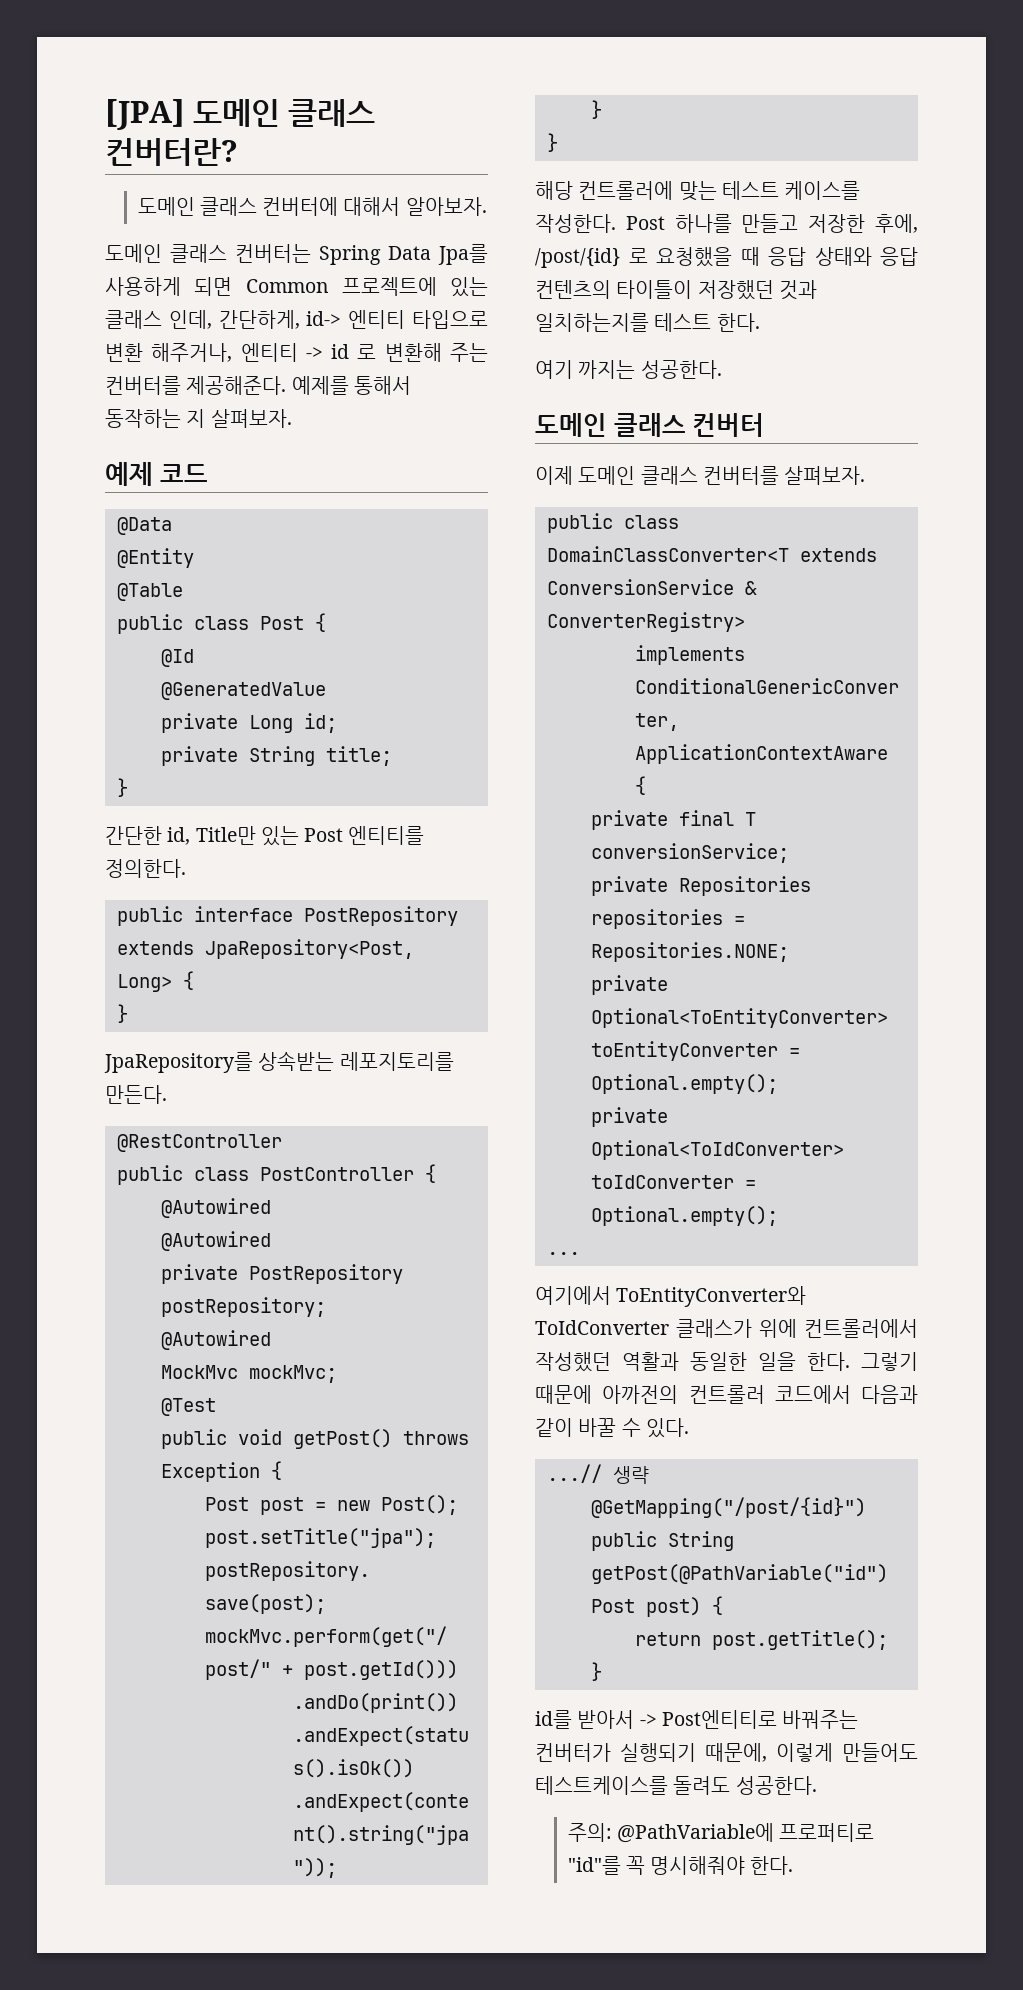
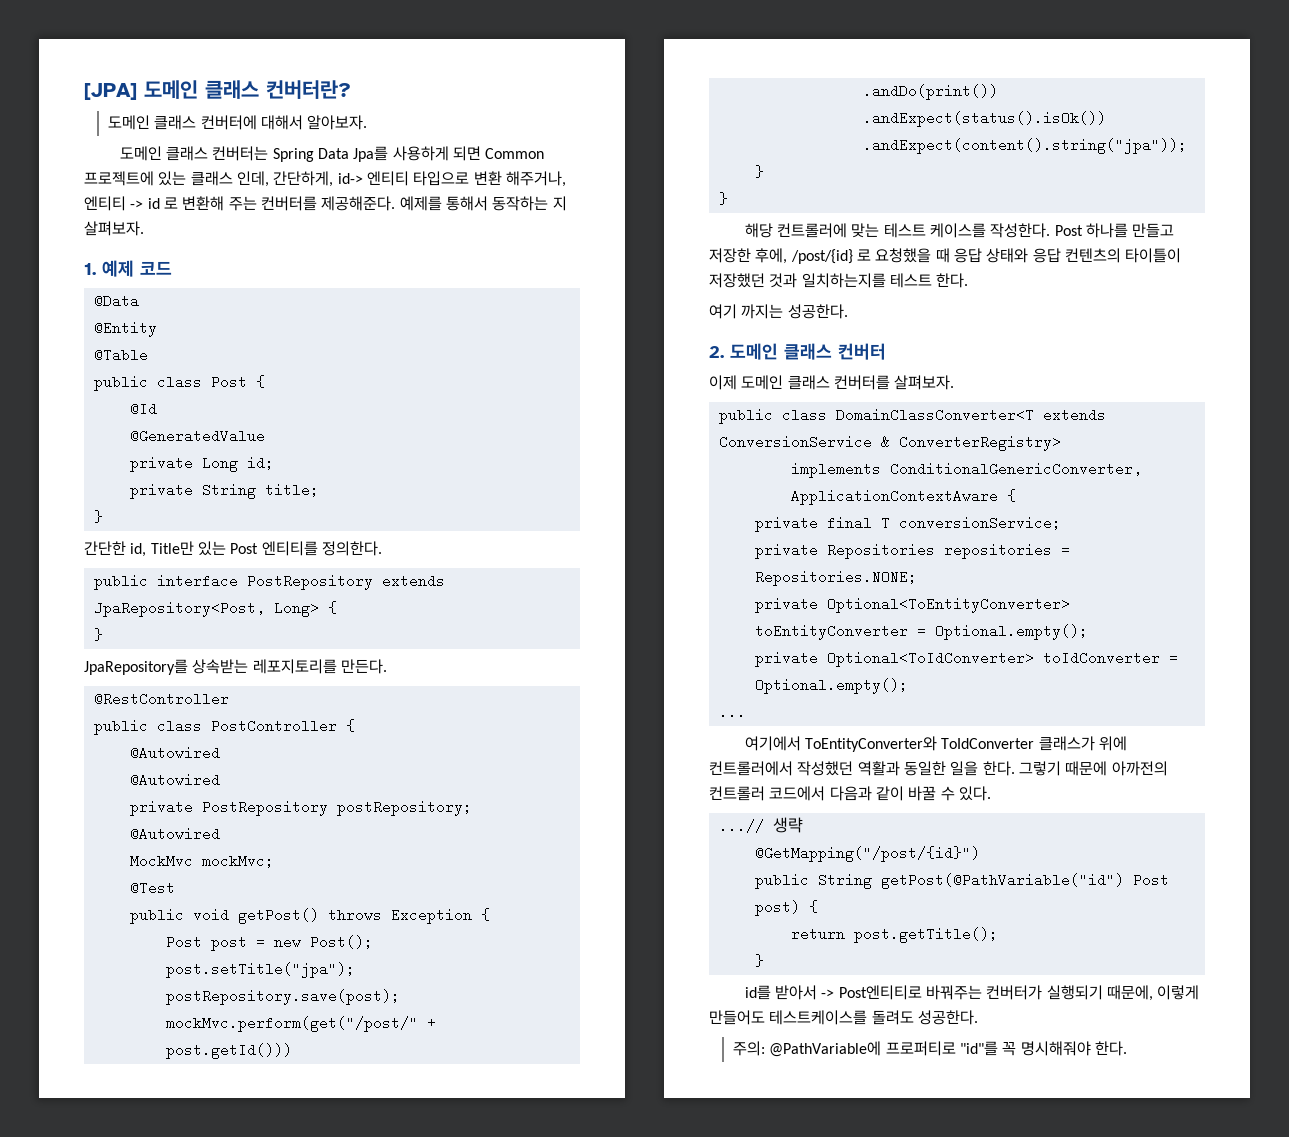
- 예제 코드
+ 1. 예제 코드
- 도메인 클래스 컨버터
+ 2. 도메인 클래스 컨버터

